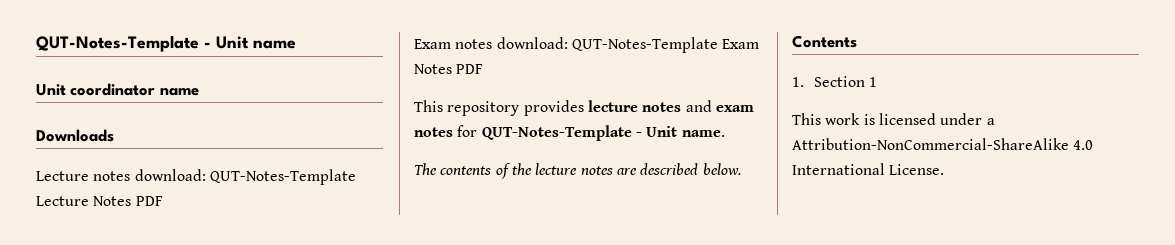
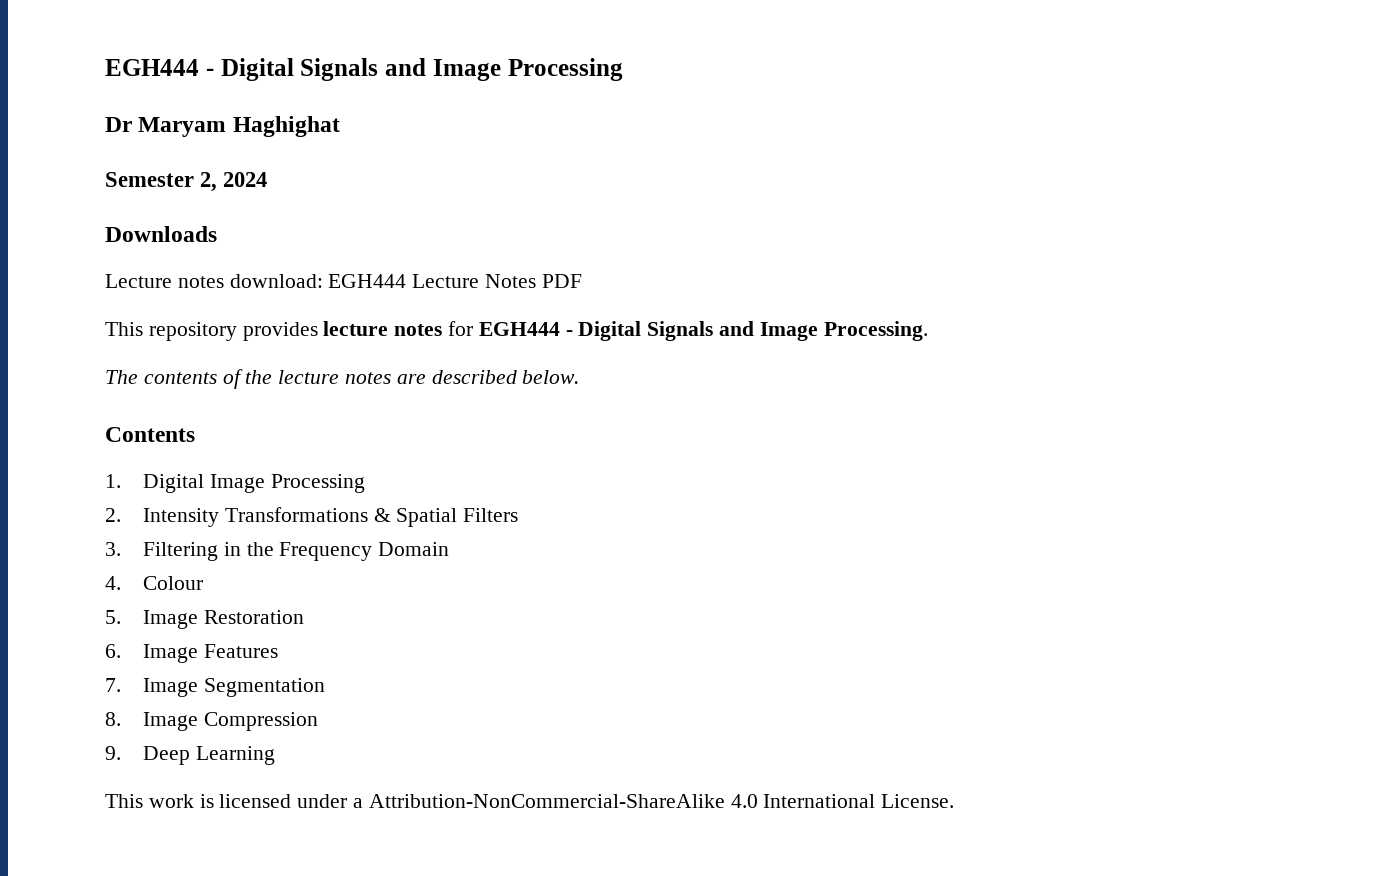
- QUT-Notes-Template - Unit name
- Unit coordinator name
+ EGH444 - Digital Signals and Image Processing
+ Dr Maryam Haghighat
+ Semester 2, 2024
- Lecture notes download: QUT-Notes-Template Lecture Notes PDF
+ Lecture notes download: EGH444 Lecture Notes PDF
- Exam notes download: QUT-Notes-Template Exam Notes PDF
- This repository provides lecture notes and exam notes for QUT-Notes-Template - Unit name.
+ This repository provides lecture notes for EGH444 - Digital Signals and Image Processing.
- 1. Section 1
+ 1. Digital Image Processing
+ 2. Intensity Transformations & Spatial Filters
+ 3. Filtering in the Frequency Domain
+ 4. Colour
+ 5. Image Restoration
+ 6. Image Features
+ 7. Image Segmentation
+ 8. Image Compression
+ 9. Deep Learning

